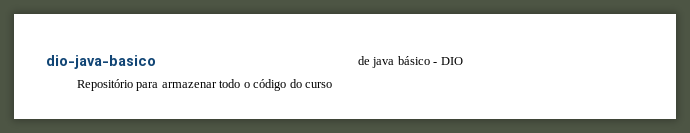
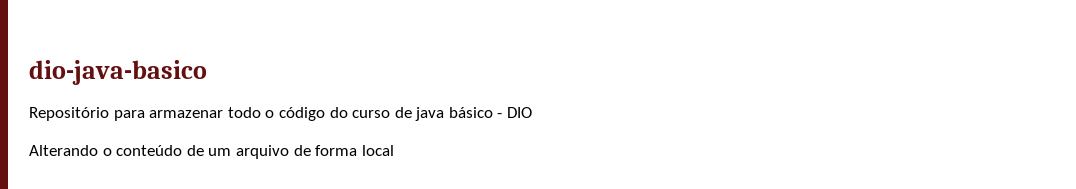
+ Alterando o conteúdo de um arquivo de forma local

